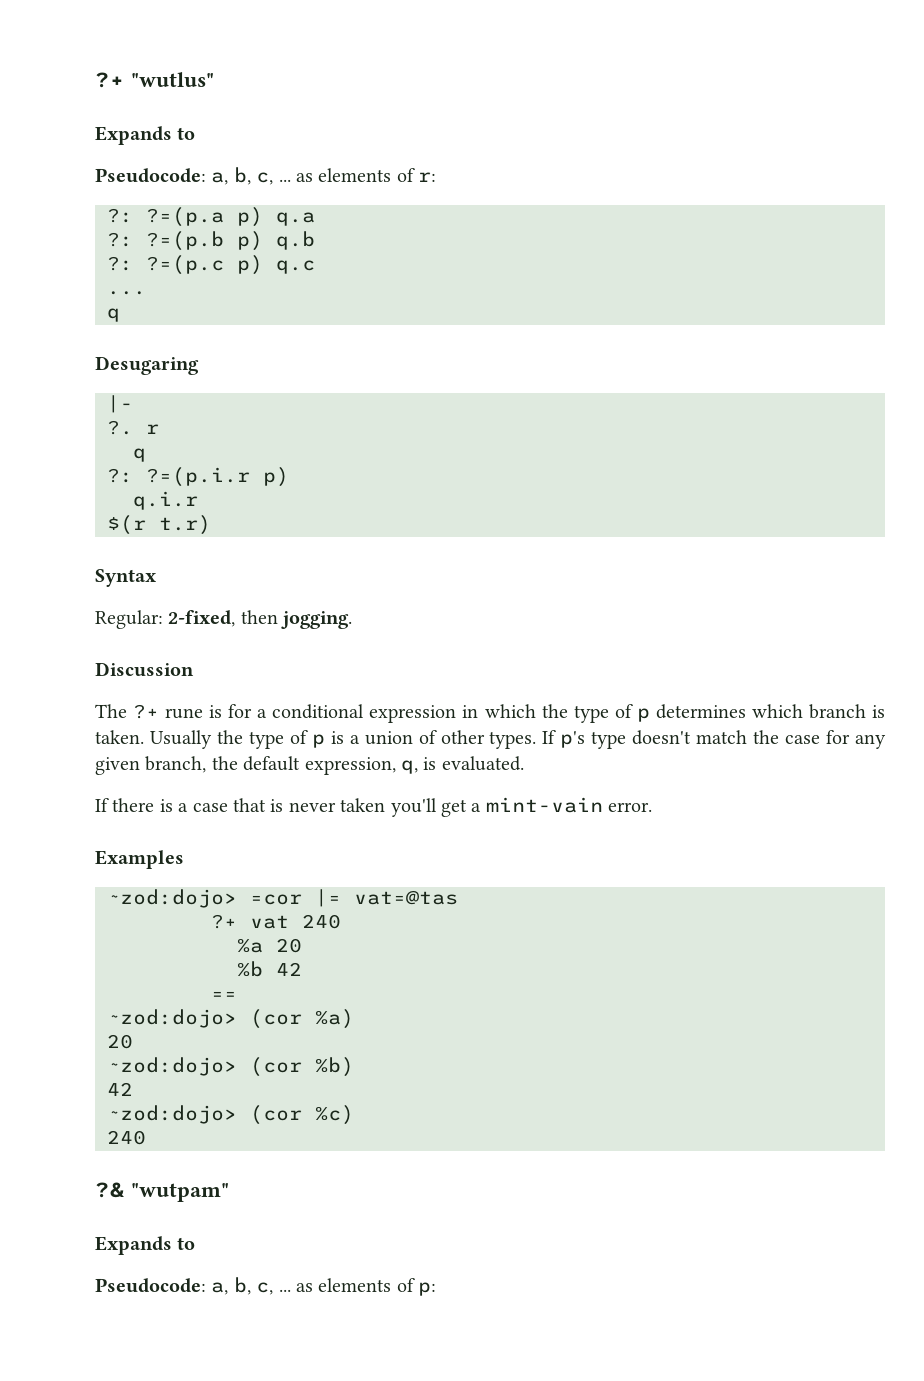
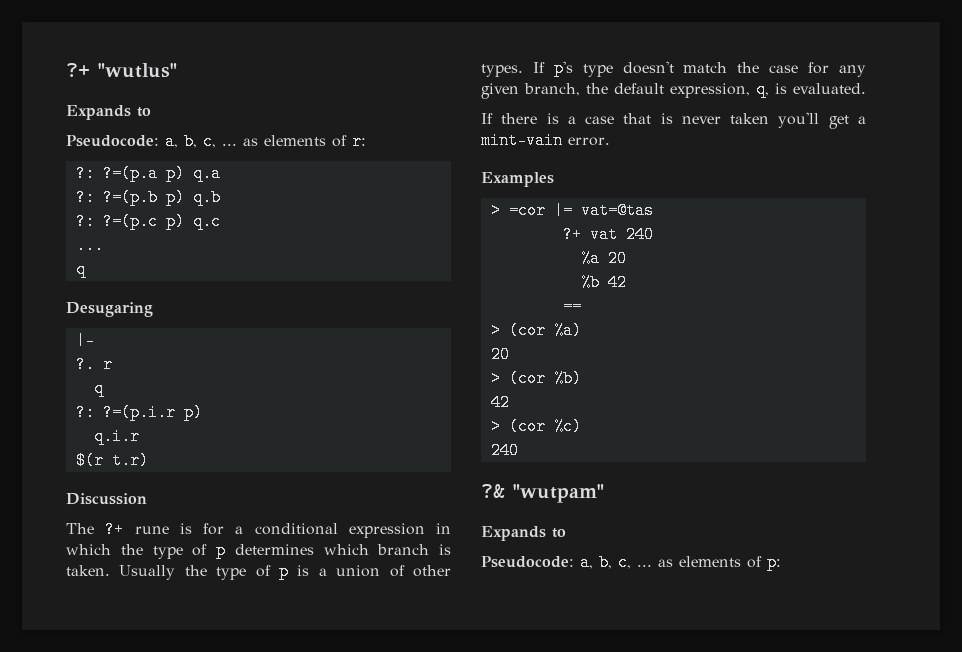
- Syntax
- Regular: 2-fixed, then jogging.
- ~zod:dojo> =cor |= vat=@tas
+ > =cor |= vat=@tas
- ~zod:dojo> (cor %a)
+ > (cor %a)
- ~zod:dojo> (cor %b)
+ > (cor %b)
- ~zod:dojo> (cor %c)
+ > (cor %c)

